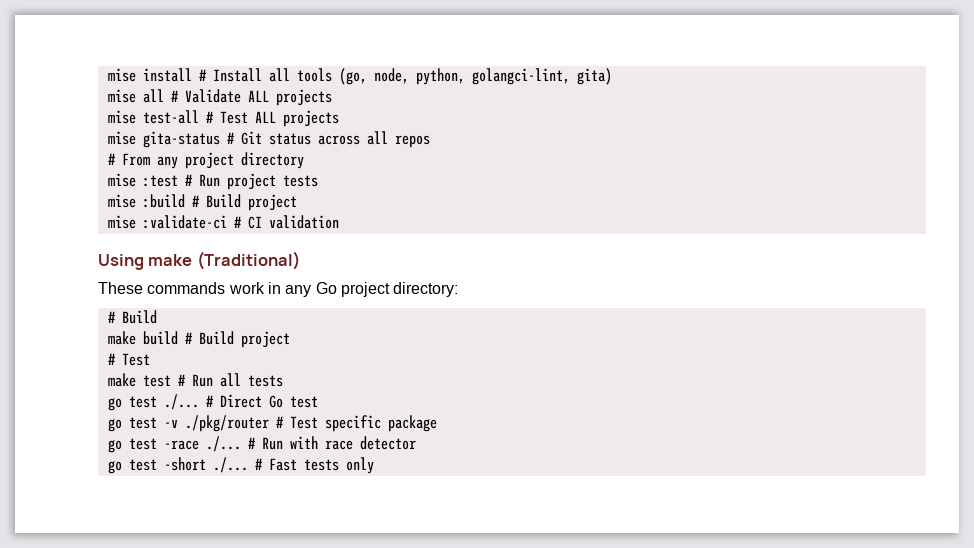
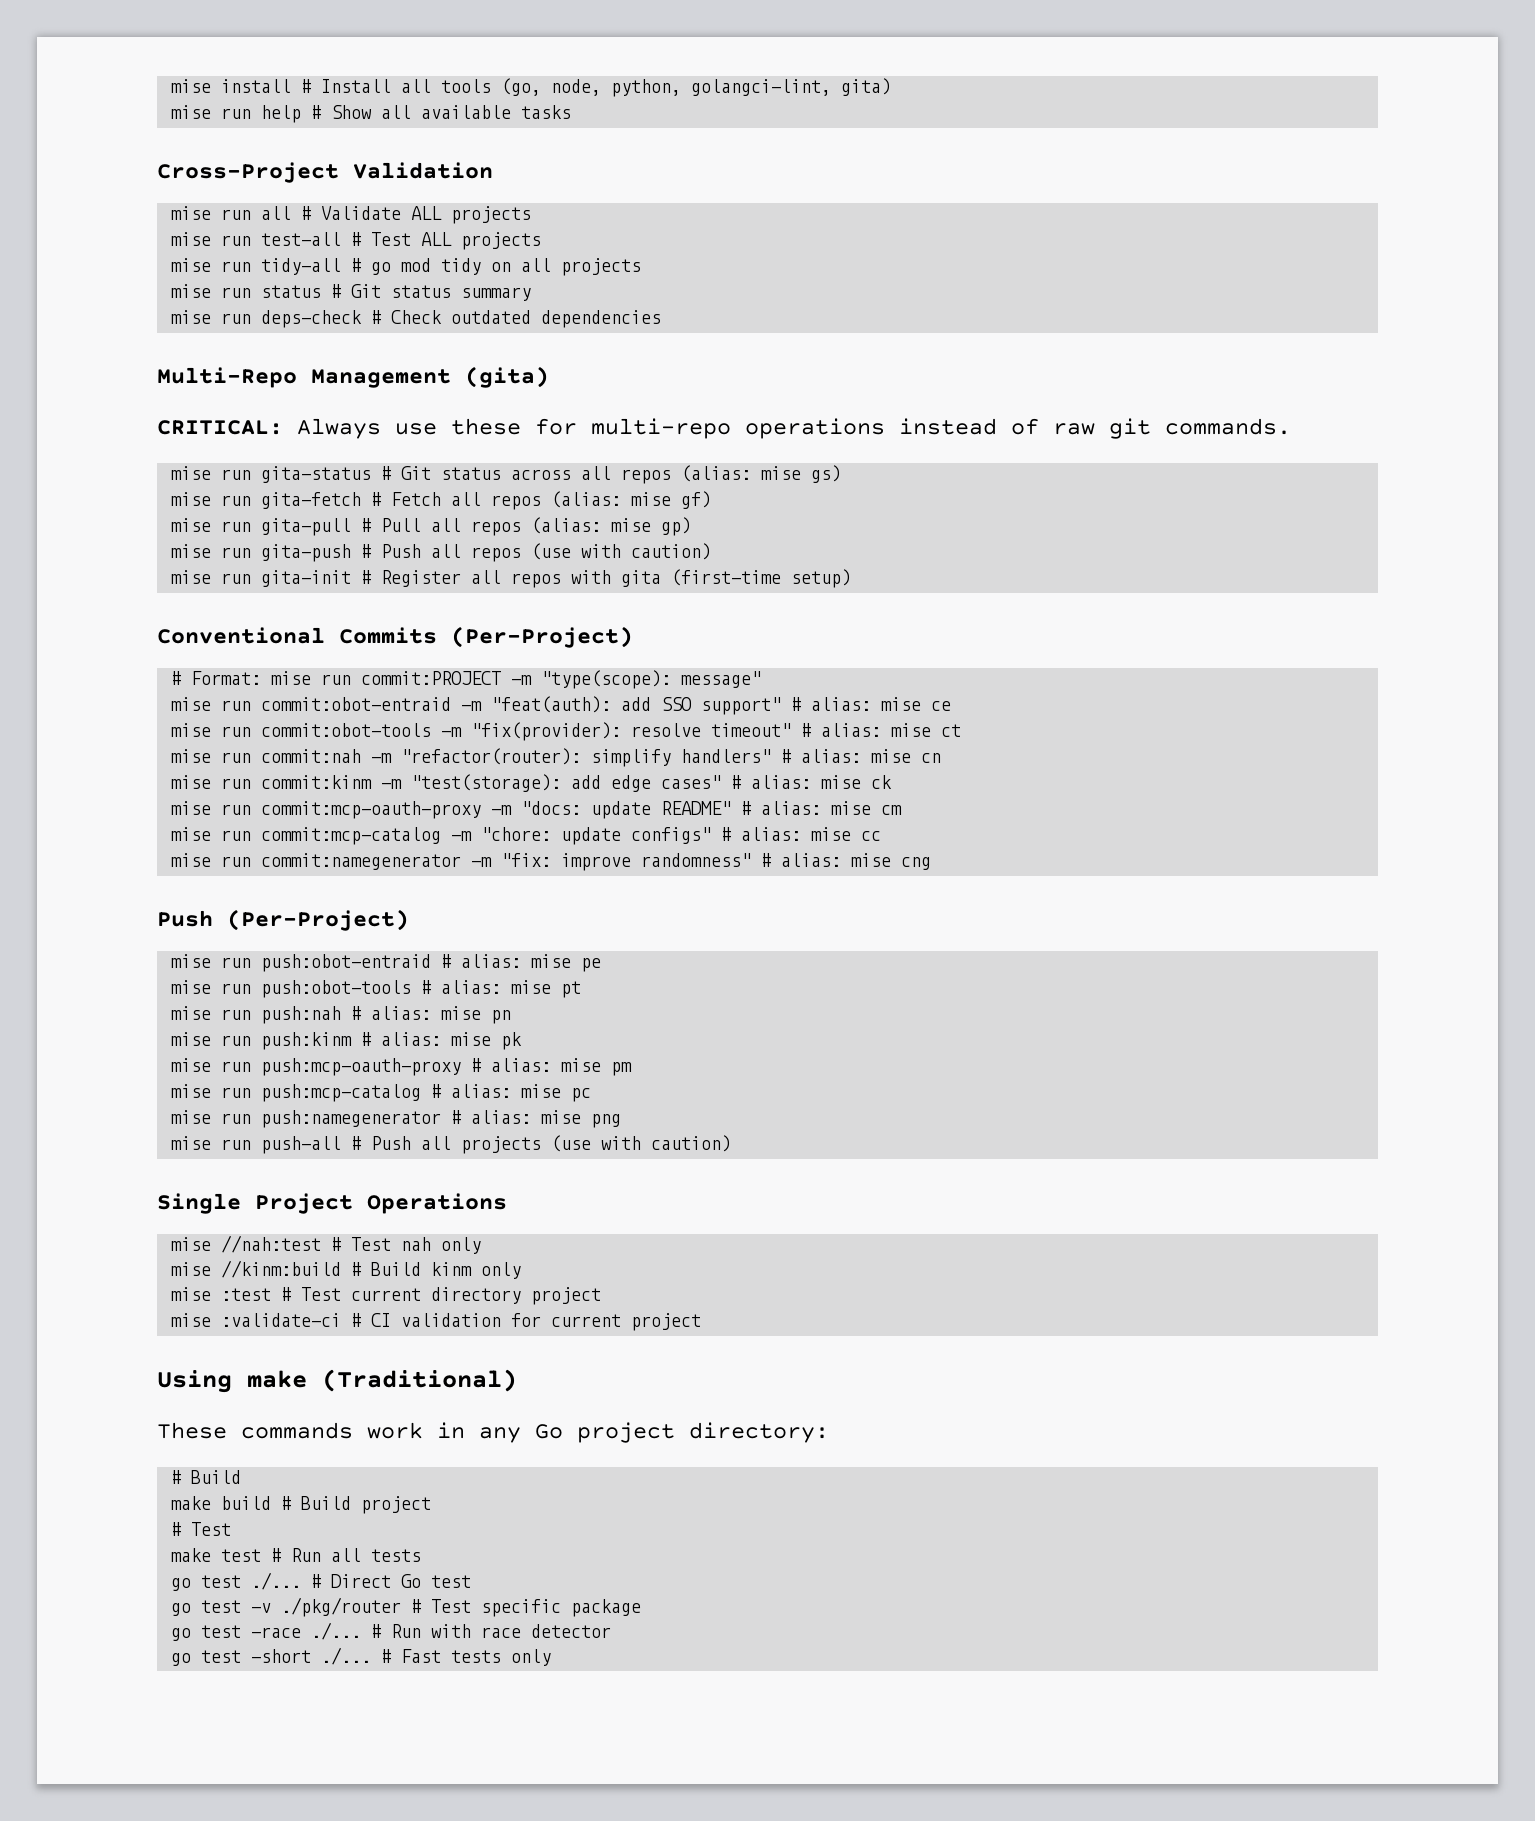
- mise all # Validate ALL projects
+ mise run help # Show all available tasks
+ Cross-Project Validation
+ mise run all # Validate ALL projects
- mise test-all # Test ALL projects
+ mise run test-all # Test ALL projects
- mise gita-status # Git status across all repos
- # From any project directory
- mise :test # Run project tests
- mise :build # Build project
+ mise run tidy-all # go mod tidy on all projects
+ mise run status # Git status summary
+ mise run deps-check # Check outdated dependencies
+ Multi-Repo Management (gita)
+ CRITICAL: Always use these for multi-repo operations instead of raw git commands.
+ mise run gita-status # Git status across all repos (alias: mise gs)
+ mise run gita-fetch # Fetch all repos (alias: mise gf)
+ mise run gita-pull # Pull all repos (alias: mise gp)
+ mise run gita-push # Push all repos (use with caution)
+ mise run gita-init # Register all repos with gita (first-time setup)
+ Conventional Commits (Per-Project)
+ # Format: mise run commit:PROJECT -m "type(scope): message"
+ mise run commit:obot-entraid -m "feat(auth): add SSO support" # alias: mise ce
+ mise run commit:obot-tools -m "fix(provider): resolve timeout" # alias: mise ct
+ mise run commit:nah -m "refactor(router): simplify handlers" # alias: mise cn
+ mise run commit:kinm -m "test(storage): add edge cases" # alias: mise ck
+ mise run commit:mcp-oauth-proxy -m "docs: update README" # alias: mise cm
+ mise run commit:mcp-catalog -m "chore: update configs" # alias: mise cc
+ mise run commit:namegenerator -m "fix: improve randomness" # alias: mise cng
+ Push (Per-Project)
+ mise run push:obot-entraid # alias: mise pe
+ mise run push:obot-tools # alias: mise pt
+ mise run push:nah # alias: mise pn
+ mise run push:kinm # alias: mise pk
+ mise run push:mcp-oauth-proxy # alias: mise pm
+ mise run push:mcp-catalog # alias: mise pc
+ mise run push:namegenerator # alias: mise png
+ mise run push-all # Push all projects (use with caution)
+ Single Project Operations
+ mise //nah:test # Test nah only
+ mise //kinm:build # Build kinm only
+ mise :test # Test current directory project
- mise :validate-ci # CI validation
+ mise :validate-ci # CI validation for current project

